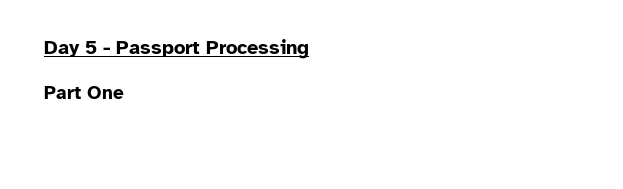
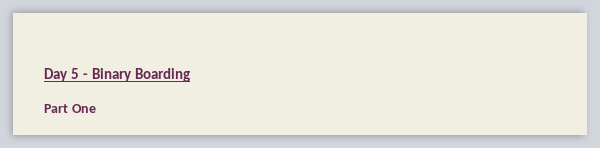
- Day 5 - Passport Processing
+ Day 5 - Binary Boarding

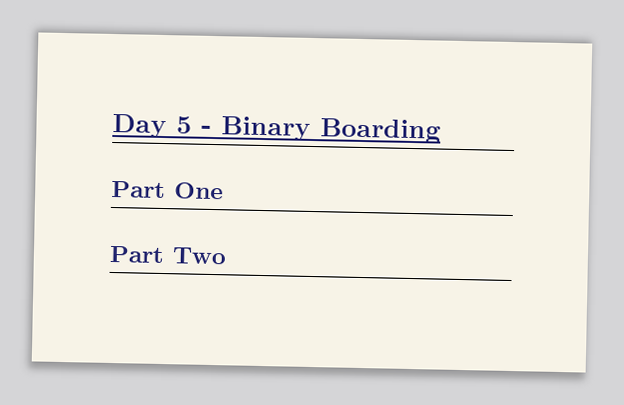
+ Part Two

